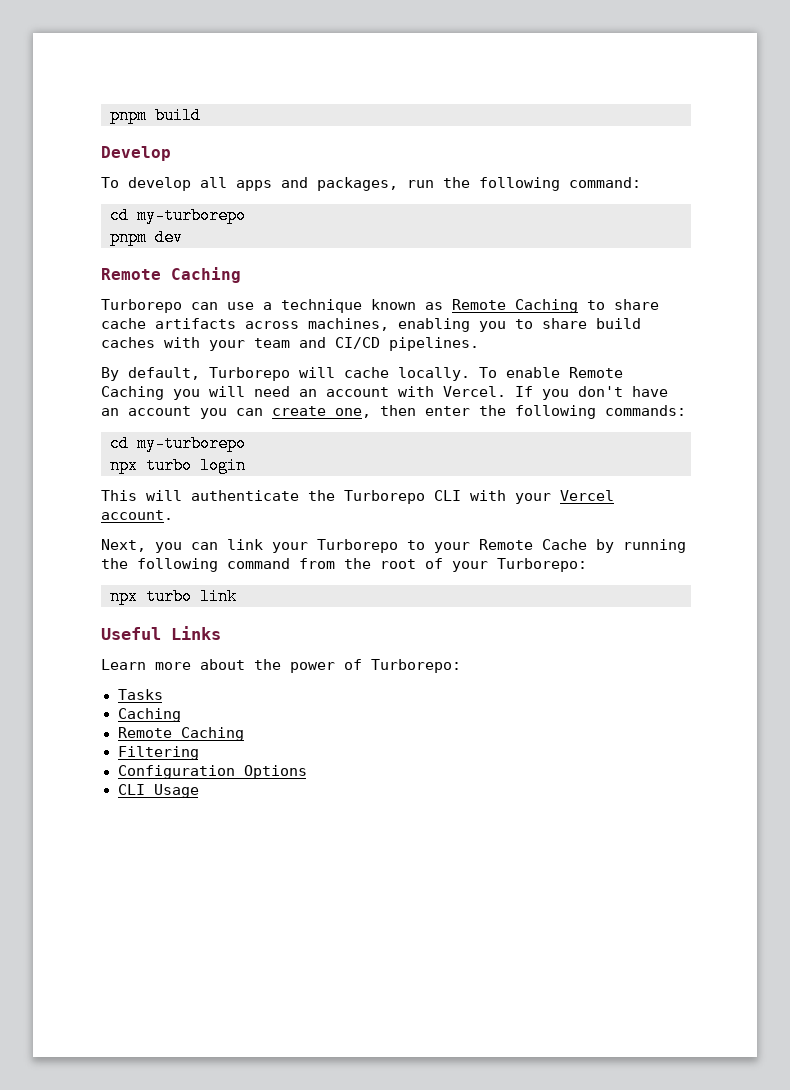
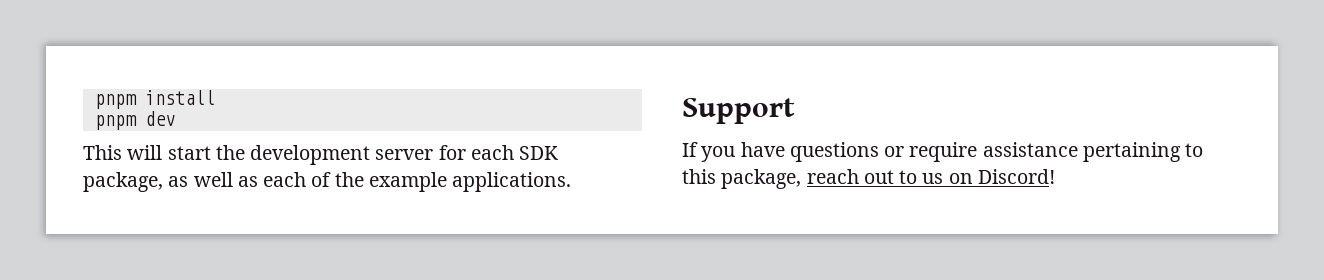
- pnpm build
- Develop
- To develop all apps and packages, run the following command:
- cd my-turborepo
+ pnpm install
  pnpm dev
- Remote Caching
- Turborepo can use a technique known as Remote Caching to share cache artifacts across machines, enabling you to share build caches with your team and CI/CD pipelines.
- By default, Turborepo will cache locally. To enable Remote Caching you will need an account with Vercel. If you don't have an account you can create one, then enter the following commands:
- cd my-turborepo
- npx turbo login
- This will authenticate the Turborepo CLI with your Vercel account.
- Next, you can link your Turborepo to your Remote Cache by running the following command from the root of your Turborepo:
- npx turbo link
- Useful Links
- Learn more about the power of Turborepo:
- Tasks
- Caching
- Remote Caching
- Filtering
- Configuration Options
- CLI Usage
+ This will start the development server for each SDK package, as well as each of the example applications.
+ Support
+ If you have questions or require assistance pertaining to this package, reach out to us on Discord!

